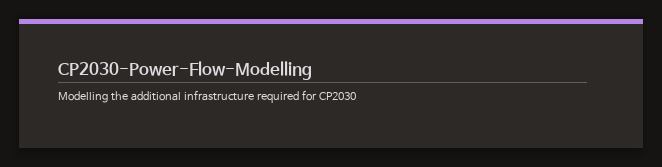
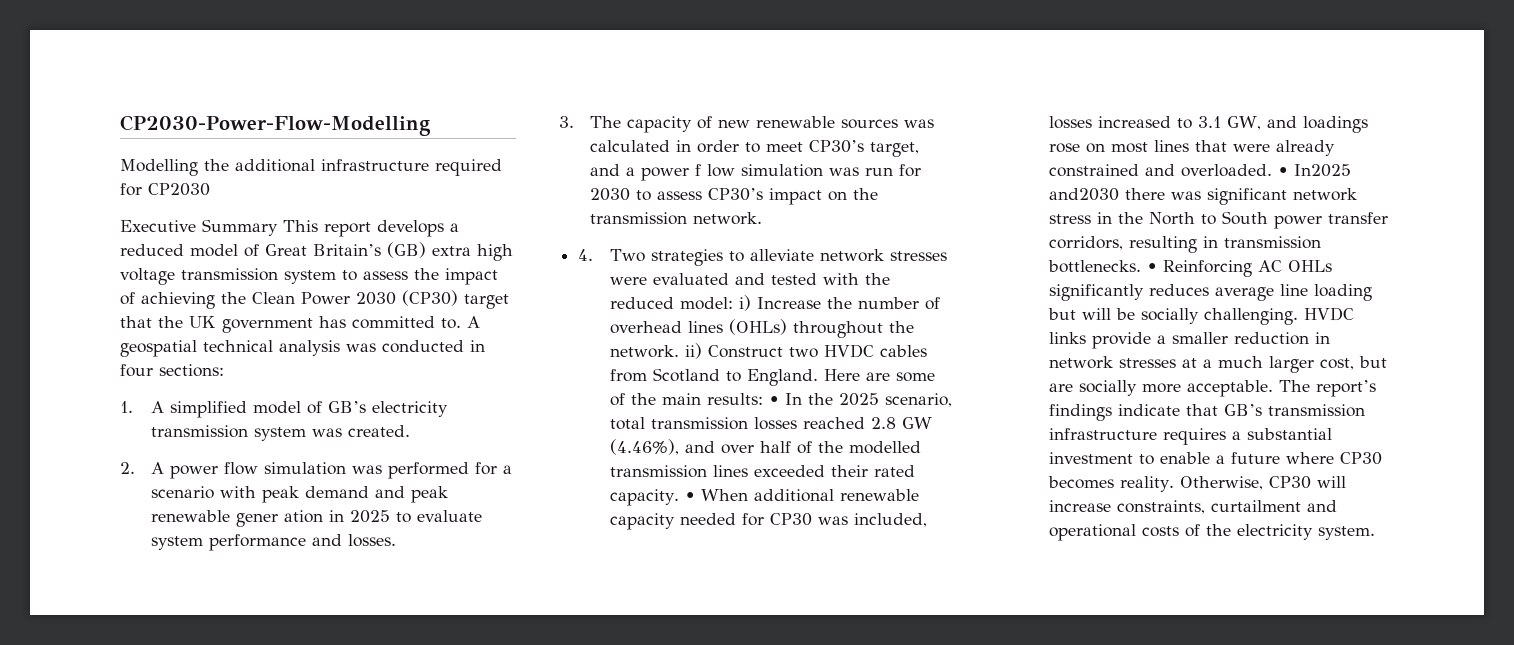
+ Executive Summary This report develops a reduced model of Great Britain’s (GB) extra high voltage transmission system to assess the impact of achieving the Clean Power 2030 (CP30) target that the UK government has committed to. A geospatial technical analysis was conducted in four sections:
+ 1. A simplified model of GB’s electricity transmission system was created.
+ 2. A power flow simulation was performed for a scenario with peak demand and peak renewable gener ation in 2025 to evaluate system performance and losses.
+ 3. The capacity of new renewable sources was calculated in order to meet CP30’s target, and a power f low simulation was run for 2030 to assess CP30’s impact on the transmission network.
+ 4. Two strategies to alleviate network stresses were evaluated and tested with the reduced model: i) Increase the number of overhead lines (OHLs) throughout the network. ii) Construct two HVDC cables from Scotland to England. Here are some of the main results: • In the 2025 scenario, total transmission losses reached 2.8 GW (4.46%), and over half of the modelled transmission lines exceeded their rated capacity. • When additional renewable capacity needed for CP30 was included, losses increased to 3.1 GW, and loadings rose on most lines that were already constrained and overloaded. • In2025 and2030 there was significant network stress in the North to South power transfer corridors, resulting in transmission bottlenecks. • Reinforcing AC OHLs significantly reduces average line loading but will be socially challenging. HVDC links provide a smaller reduction in network stresses at a much larger cost, but are socially more acceptable. The report’s findings indicate that GB’s transmission infrastructure requires a substantial investment to enable a future where CP30 becomes reality. Otherwise, CP30 will increase constraints, curtailment and operational costs of the electricity system.

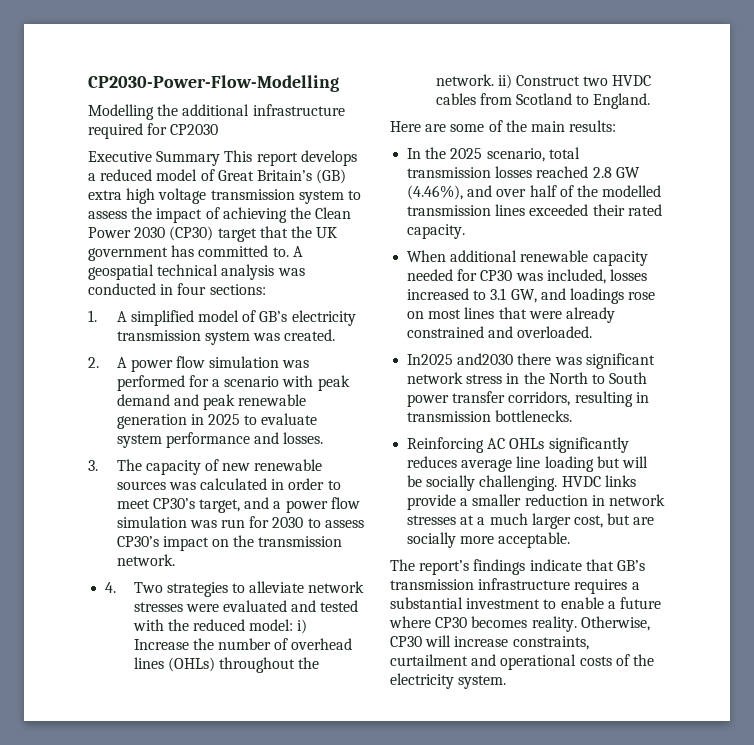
- 2. A power flow simulation was performed for a scenario with peak demand and peak renewable gener ation in 2025 to evaluate system performance and losses.
+ 2. A power flow simulation was performed for a scenario with peak demand and peak renewable generation in 2025 to evaluate system performance and losses.
- 3. The capacity of new renewable sources was calculated in order to meet CP30’s target, and a power f low simulation was run for 2030 to assess CP30’s impact on the transmission network.
+ 3. The capacity of new renewable sources was calculated in order to meet CP30’s target, and a power flow simulation was run for 2030 to assess CP30’s impact on the transmission network.
- i) Increase the number of overhead lines (OHLs) throughout the network. ii) Construct two HVDC cables from Scotland to England. Here are some of the main results: • In the 2025 scenario, total transmission losses reached 2.8 GW (4.46%), and over half of the modelled transmission lines exceeded their rated capacity. • When additional renewable capacity needed for CP30 was included, losses increased to 3.1 GW, and loadings rose on most lines that were already constrained and overloaded. • In2025 and2030 there was significant network stress in the North to South power transfer corridors, resulting in transmission bottlenecks. • Reinforcing AC OHLs significantly reduces average line loading but will be socially challenging.
+ i) Increase the number of overhead lines (OHLs) throughout the network. ii) Construct two HVDC cables from Scotland to England.
+ Here are some of the main results:
+ In the 2025 scenario, total transmission losses reached 2.8 GW (4.46%), and over half of the modelled transmission lines exceeded their rated capacity.
+ When additional renewable capacity needed for CP30 was included, losses increased to 3.1 GW, and loadings rose on most lines that were already constrained and overloaded.
+ In2025 and2030 there was significant network stress in the North to South power transfer corridors, resulting in transmission bottlenecks.
+ Reinforcing AC OHLs significantly reduces average line loading but will be socially challenging.
- HVDC links provide a smaller reduction in network stresses at a much larger cost, but are socially more acceptable. The report’s findings indicate that GB’s transmission infrastructure requires a substantial investment to enable a future where CP30 becomes reality.
+ HVDC links provide a smaller reduction in network stresses at a much larger cost, but are socially more acceptable.
+ The report’s findings indicate that GB’s transmission infrastructure requires a substantial investment to enable a future where CP30 becomes reality.

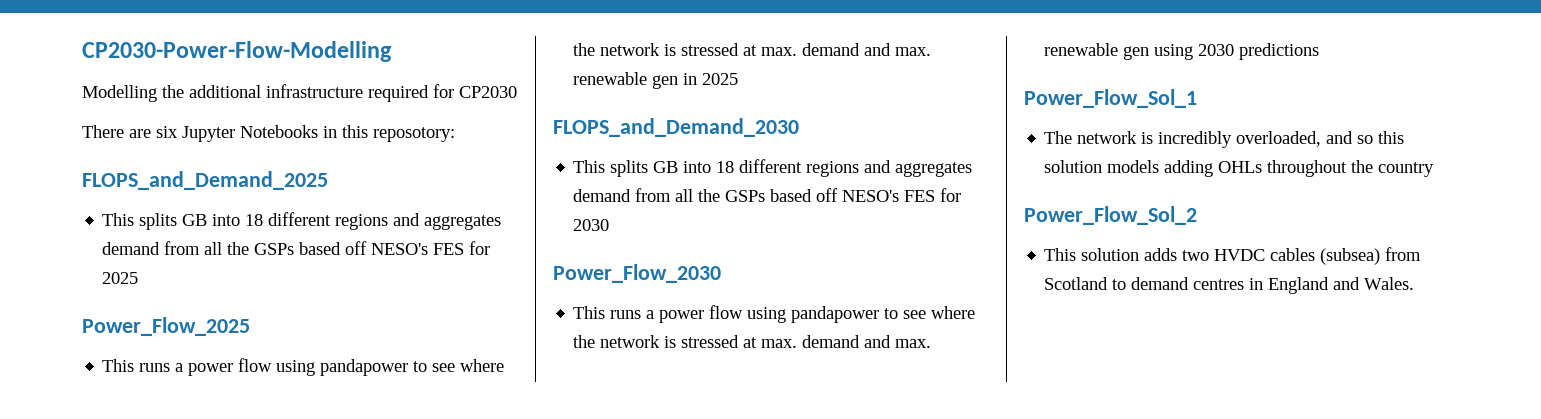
- Executive Summary This report develops a reduced model of Great Britain’s (GB) extra high voltage transmission system to assess the impact of achieving the Clean Power 2030 (CP30) target that the UK government has committed to. A geospatial technical analysis was conducted in four sections:
- 1. A simplified model of GB’s electricity transmission system was created.
- 2. A power flow simulation was performed for a scenario with peak demand and peak renewable generation in 2025 to evaluate system performance and losses.
- 3. The capacity of new renewable sources was calculated in order to meet CP30’s target, and a power flow simulation was run for 2030 to assess CP30’s impact on the transmission network.
- 4. Two strategies to alleviate network stresses were evaluated and tested with the reduced model: i) Increase the number of overhead lines (OHLs) throughout the network. ii) Construct two HVDC cables from Scotland to England.
- Here are some of the main results:
- In the 2025 scenario, total transmission losses reached 2.8 GW (4.46%), and over half of the modelled transmission lines exceeded their rated capacity.
- When additional renewable capacity needed for CP30 was included, losses increased to 3.1 GW, and loadings rose on most lines that were already constrained and overloaded.
- In2025 and2030 there was significant network stress in the North to South power transfer corridors, resulting in transmission bottlenecks.
- Reinforcing AC OHLs significantly reduces average line loading but will be socially challenging. HVDC links provide a smaller reduction in network stresses at a much larger cost, but are socially more acceptable.
- The report’s findings indicate that GB’s transmission infrastructure requires a substantial investment to enable a future where CP30 becomes reality. Otherwise, CP30 will increase constraints, curtailment and operational costs of the electricity system.
+ There are six Jupyter Notebooks in this reposotory:
+ FLOPS_and_Demand_2025
+ This splits GB into 18 different regions and aggregates demand from all the GSPs based off NESO's FES for 2025
+ Power_Flow_2025
+ This runs a power flow using pandapower to see where the network is stressed at max. demand and max. renewable gen in 2025
+ FLOPS_and_Demand_2030
+ This splits GB into 18 different regions and aggregates demand from all the GSPs based off NESO's FES for 2030
+ Power_Flow_2030
+ This runs a power flow using pandapower to see where the network is stressed at max. demand and max. renewable gen using 2030 predictions
+ Power_Flow_Sol_1
+ The network is incredibly overloaded, and so this solution models adding OHLs throughout the country
+ Power_Flow_Sol_2
+ This solution adds two HVDC cables (subsea) from Scotland to demand centres in England and Wales.

